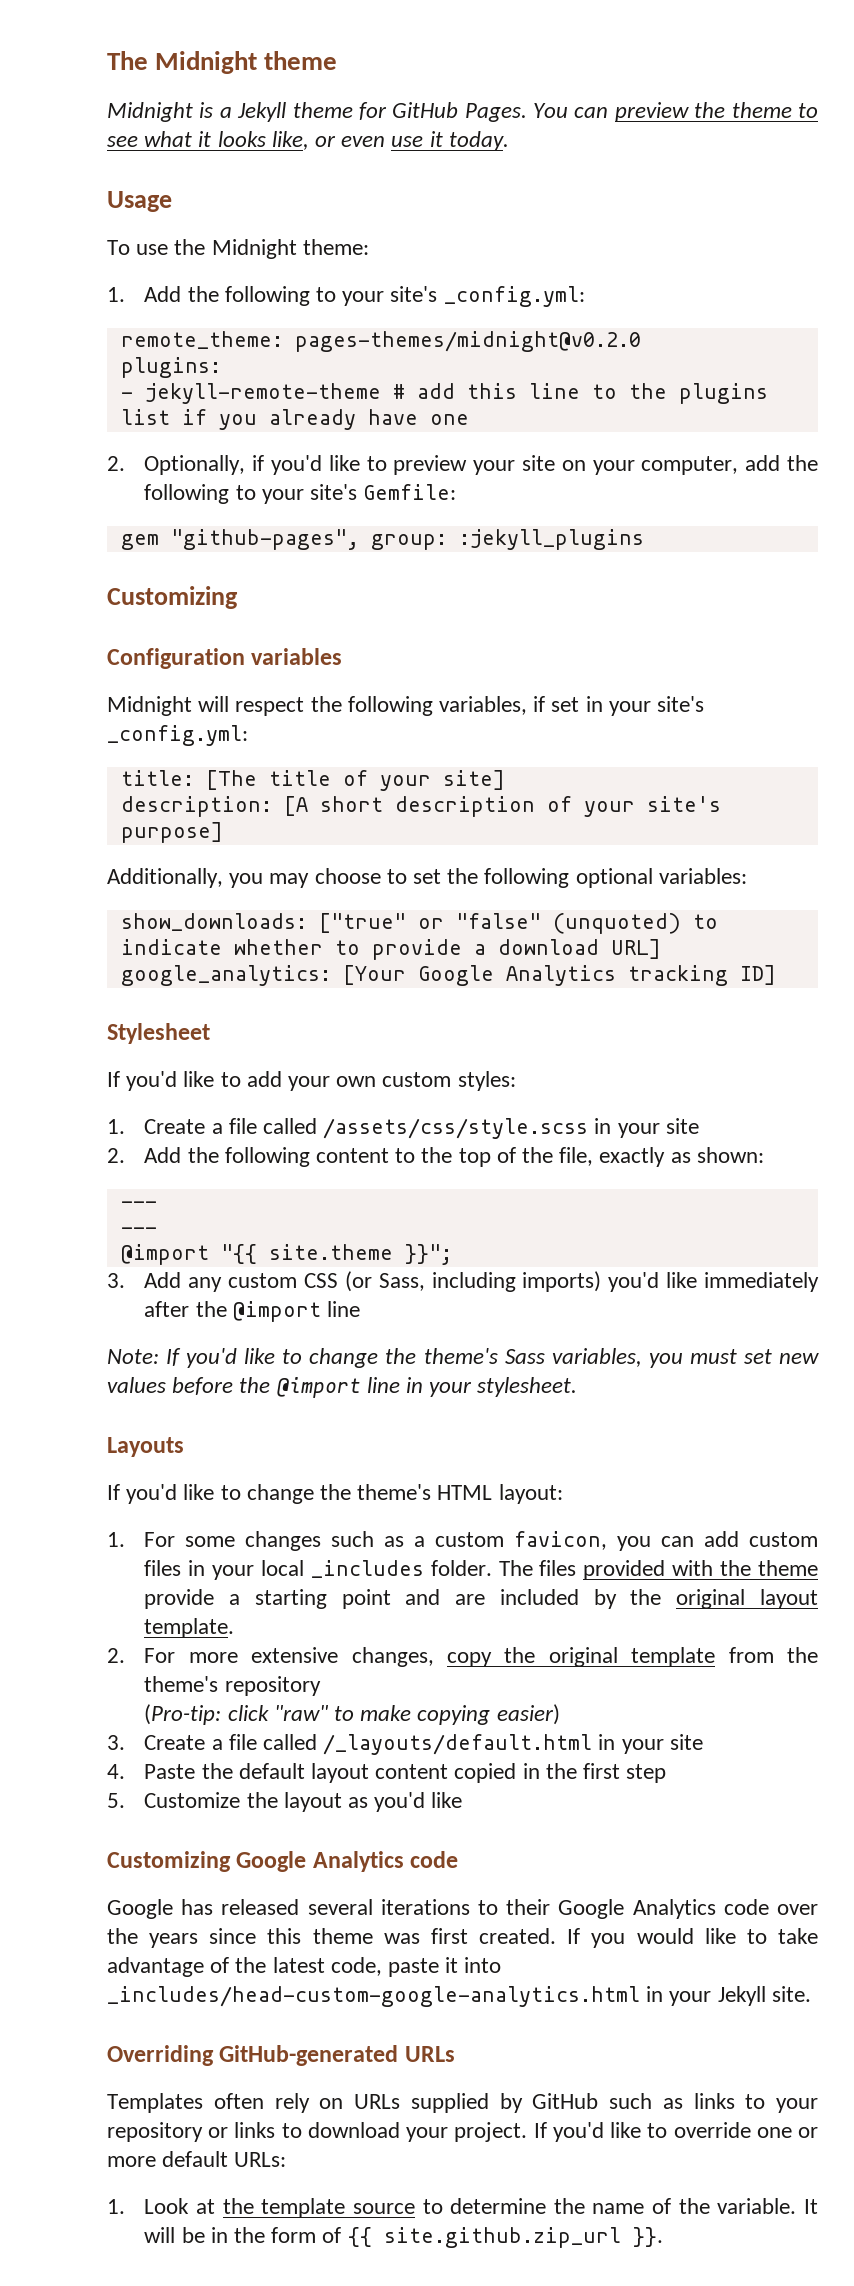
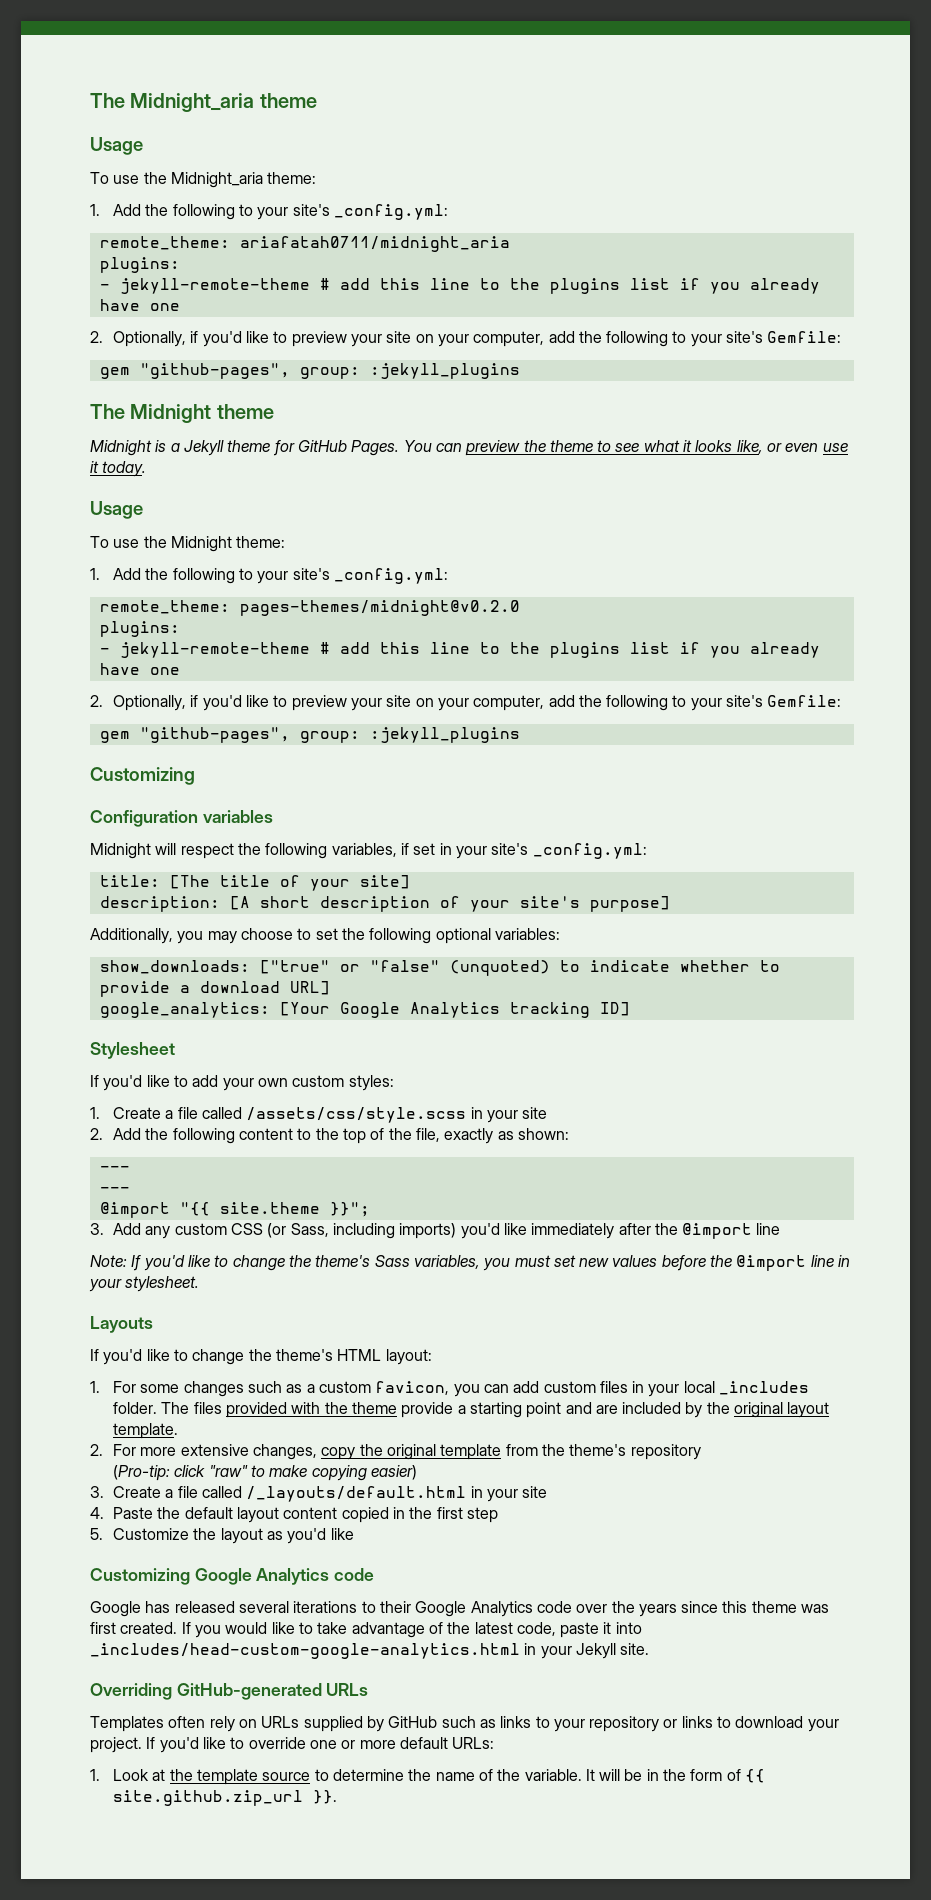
+ The Midnight_aria theme
+ Usage
+ To use the Midnight_aria theme:
+ 1. Add the following to your site's _config.yml:
+ remote_theme: ariafatah0711/midnight_aria
+ plugins:
+ - jekyll-remote-theme # add this line to the plugins list if you already have one
+ 2. Optionally, if you'd like to preview your site on your computer, add the following to your site's Gemfile:
+ gem "github-pages", group: :jekyll_plugins

